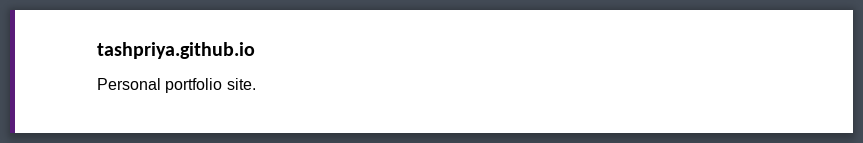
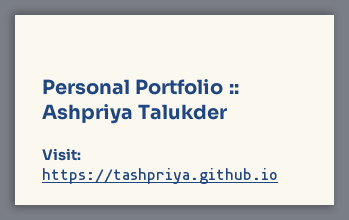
- tashpriya.github.io
- Personal portfolio site.
+ Personal Portfolio :: Ashpriya Talukder
+ Visit: https://tashpriya.github.io

